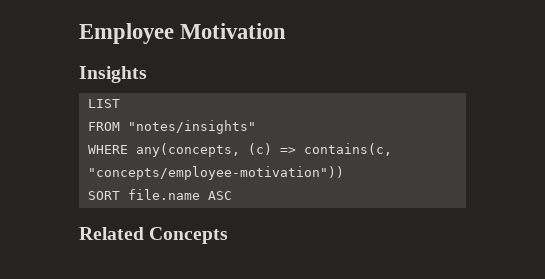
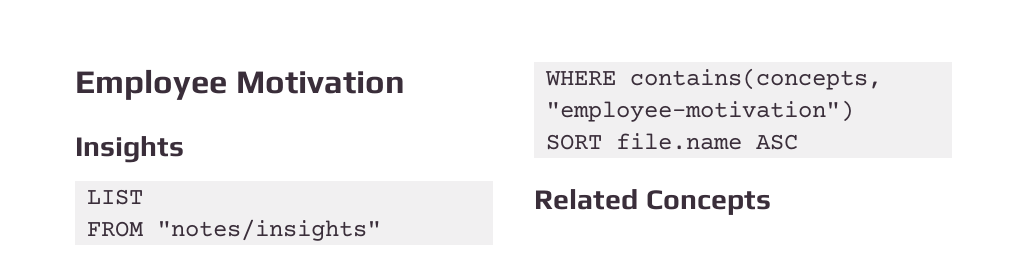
- WHERE any(concepts, (c) => contains(c, "concepts/employee-motivation"))
+ WHERE contains(concepts, "employee-motivation")

